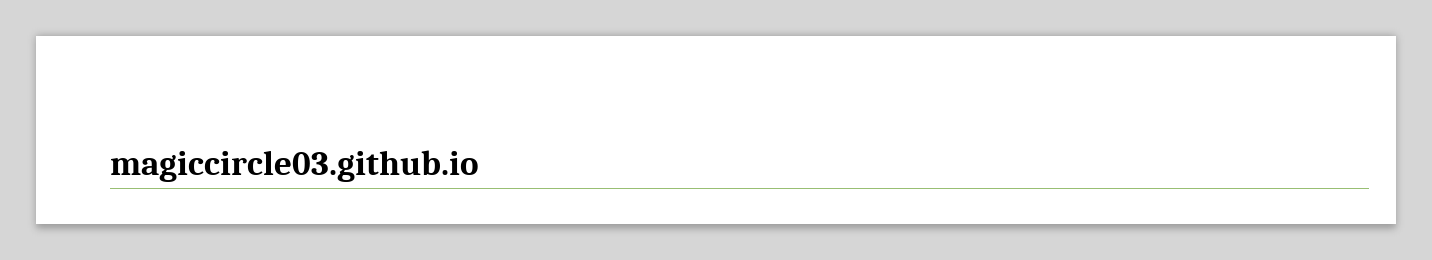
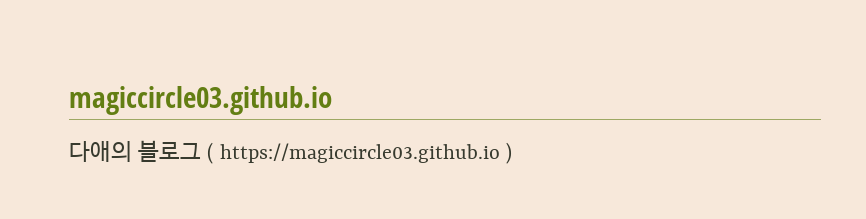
+ 다애의 블로그 ( https://magiccircle03.github.io )

